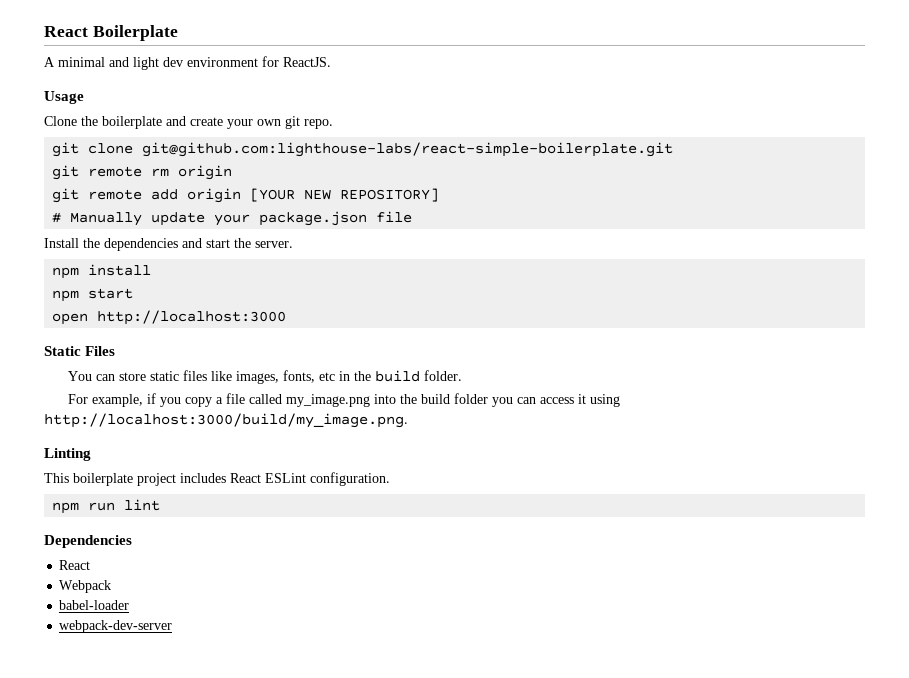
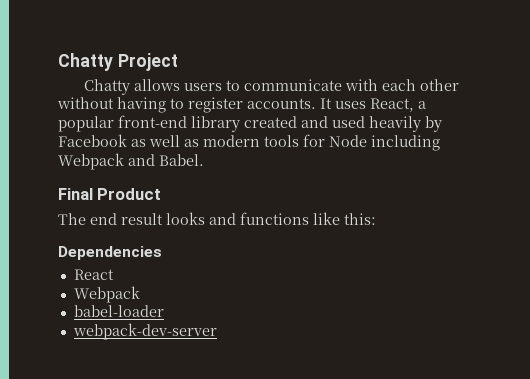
- React Boilerplate
- A minimal and light dev environment for ReactJS.
- Usage
- Clone the boilerplate and create your own git repo.
- git clone git@github.com:lighthouse-labs/react-simple-boilerplate.git
- git remote rm origin
- git remote add origin [YOUR NEW REPOSITORY]
- # Manually update your package.json file
- Install the dependencies and start the server.
- npm install
- npm start
- open http://localhost:3000
- Static Files
- You can store static files like images, fonts, etc in the build folder.
- For example, if you copy a file called my_image.png into the build folder you can access it using http://localhost:3000/build/my_image.png.
- Linting
- This boilerplate project includes React ESLint configuration.
- npm run lint
+ Chatty Project
+ Chatty allows users to communicate with each other without having to register accounts. It uses React, a popular front-end library created and used heavily by Facebook as well as modern tools for Node including Webpack and Babel.
+ Final Product
+ The end result looks and functions like this:

